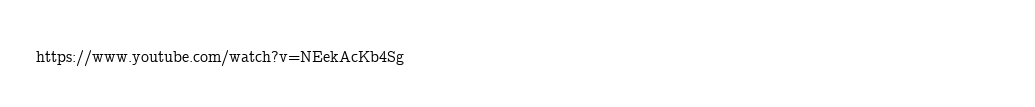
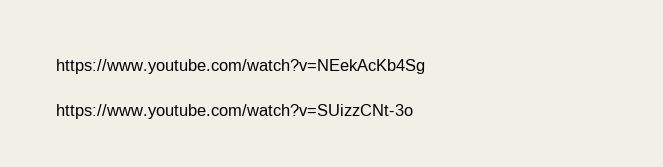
+ https://www.youtube.com/watch?v=SUizzCNt-3o

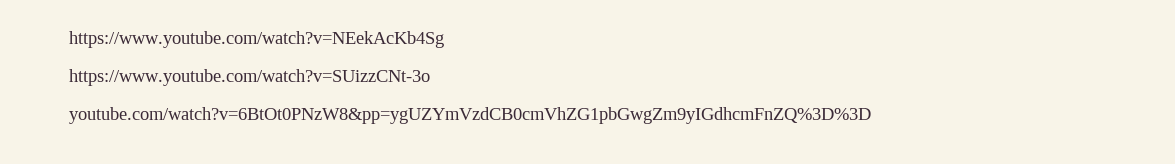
+ youtube.com/watch?v=6BtOt0PNzW8&pp=ygUZYmVzdCB0cmVhZG1pbGwgZm9yIGdhcmFnZQ%3D%3D

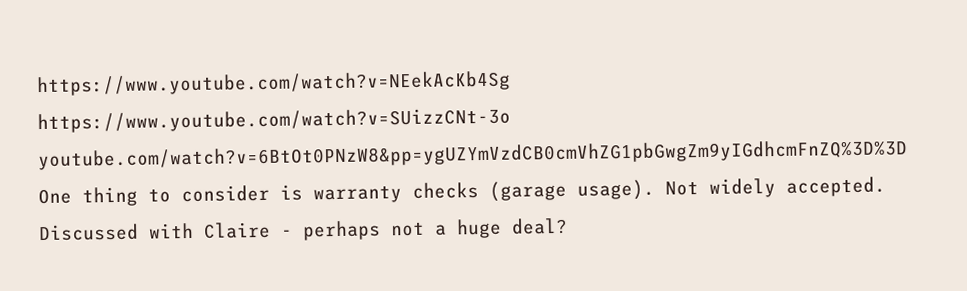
+ One thing to consider is warranty checks (garage usage). Not widely accepted.
+ Discussed with Claire - perhaps not a huge deal?

